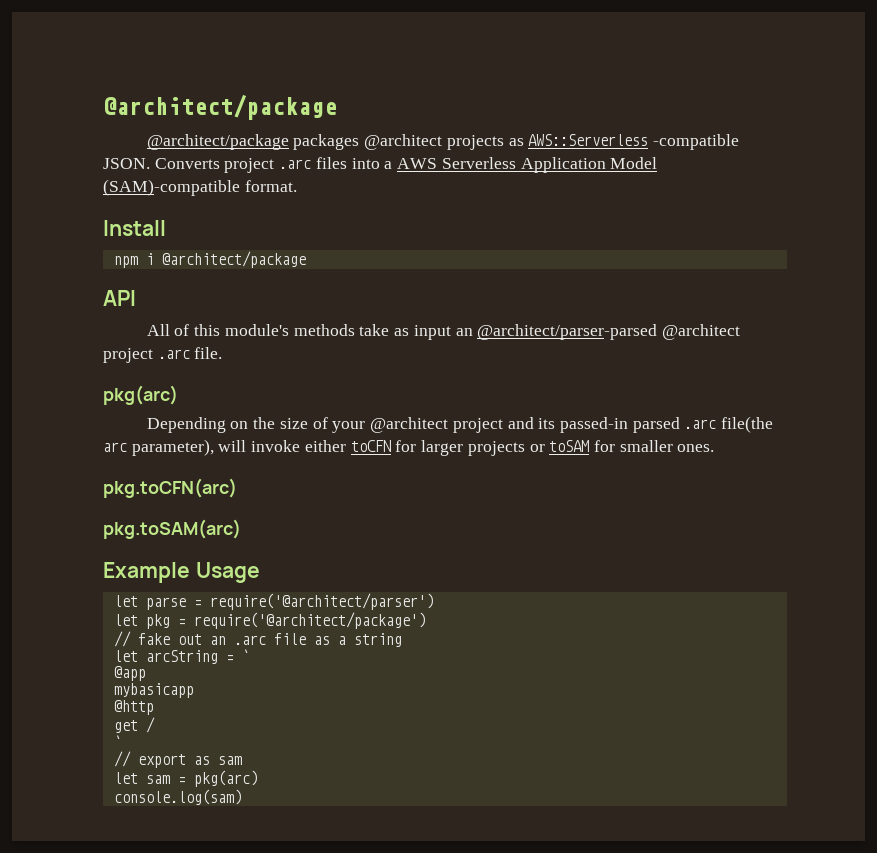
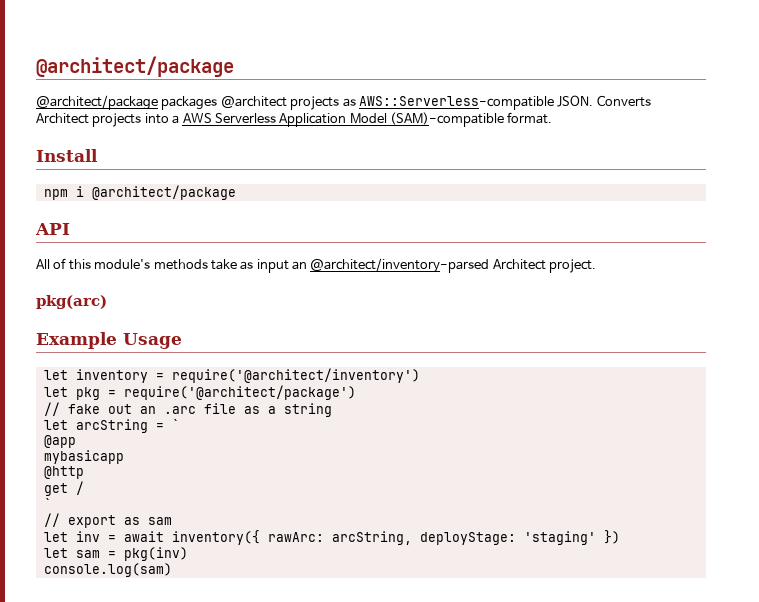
- @architect/package packages @architect projects as AWS::Serverless -compatible JSON. Converts project .arc files into a AWS Serverless Application Model (SAM)-compatible format.
+ @architect/package packages @architect projects as AWS::Serverless-compatible JSON. Converts Architect projects into a AWS Serverless Application Model (SAM)-compatible format.
- All of this module's methods take as input an @architect/parser-parsed @architect project .arc file.
+ All of this module's methods take as input an @architect/inventory-parsed Architect project.
  pkg(arc)
- Depending on the size of your @architect project and its passed-in parsed .arc file(the arc parameter), will invoke either toCFN for larger projects or toSAM for smaller ones.
- pkg.toCFN(arc)
- pkg.toSAM(arc)
- let parse = require('@architect/parser')
+ let inventory = require('@architect/inventory')
+ let inv = await inventory({ rawArc: arcString, deployStage: 'staging' })
- let sam = pkg(arc)
+ let sam = pkg(inv)

